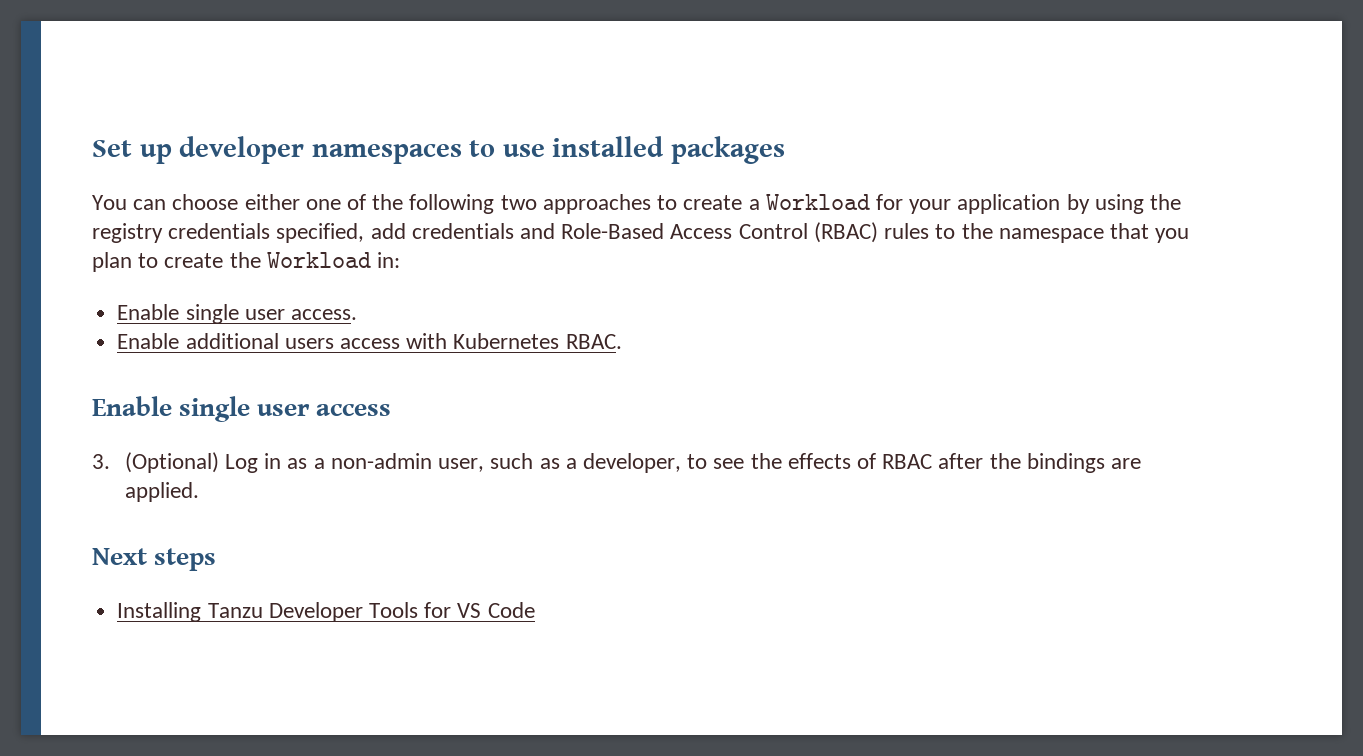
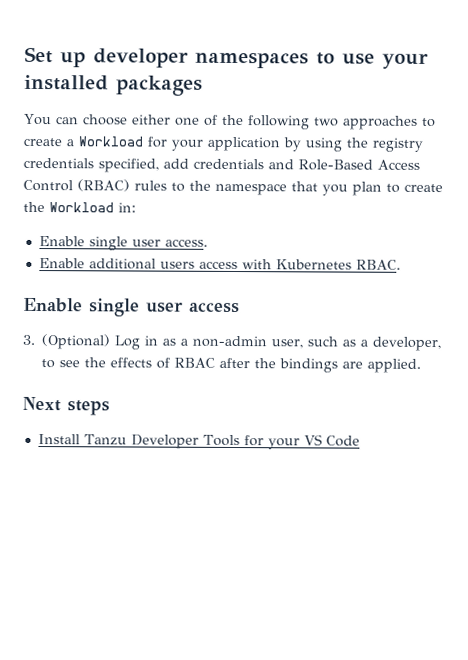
- Set up developer namespaces to use installed packages
+ Set up developer namespaces to use your installed packages
- Installing Tanzu Developer Tools for VS Code
+ Install Tanzu Developer Tools for your VS Code

